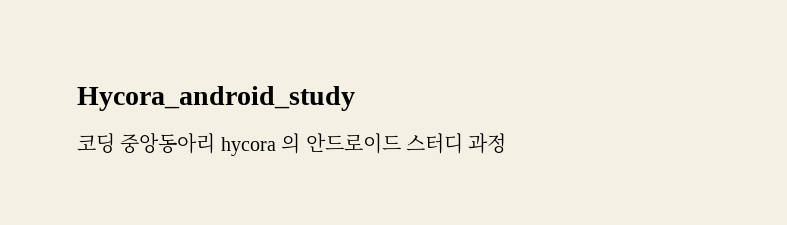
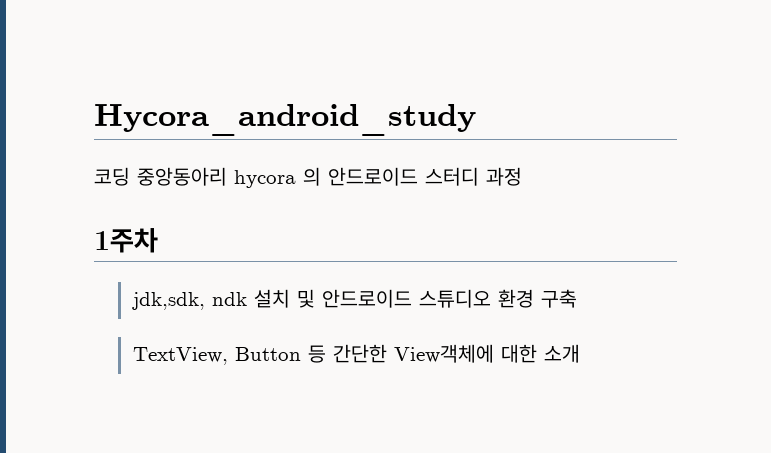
+ 1주차
+ jdk,sdk, ndk 설치 및 안드로이드 스튜디오 환경 구축
+ TextView, Button 등 간단한 View객체에 대한 소개

